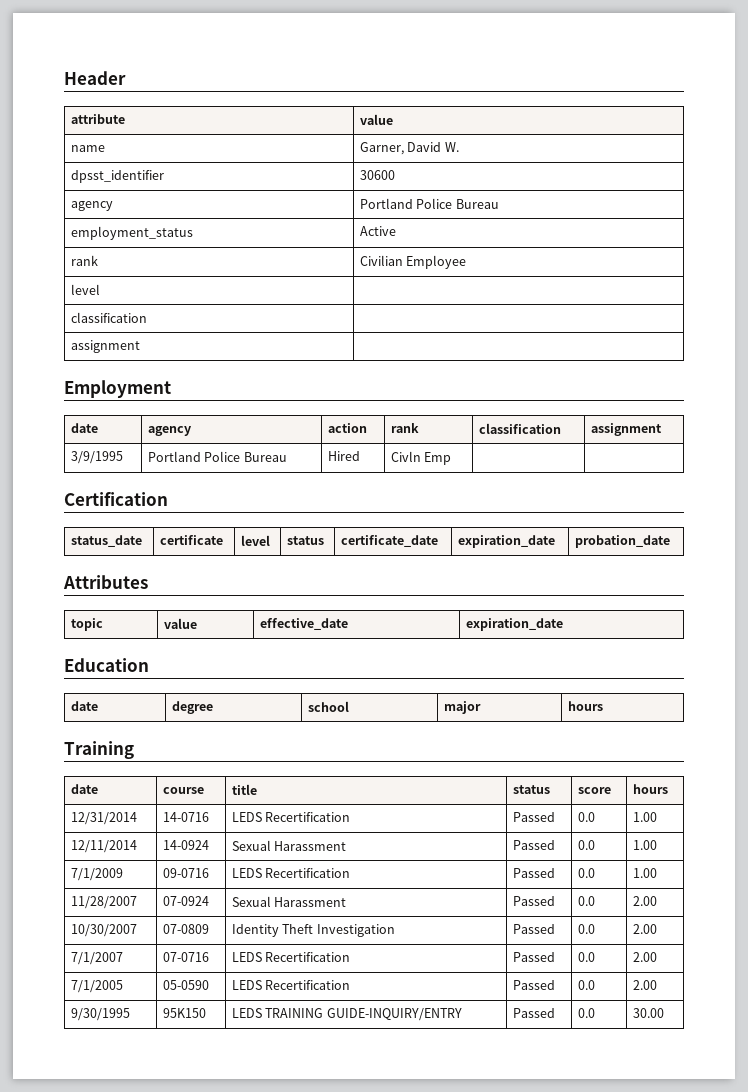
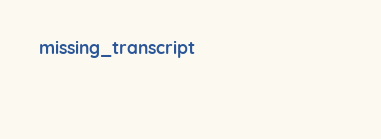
- Header
- attribute | value
- name | Garner, David W.
- dpsst_identifier | 30600
- agency | Portland Police Bureau
- employment_status | Active
- rank | Civilian Employee
- level |
- classification |
- assignment |
- Employment
- date | agency | action | rank | classification | assignment
- 3/9/1995 | Portland Police Bureau | Hired | Civln Emp | |
- Certification
- status_date | certificate | level | status | certificate_date | expiration_date | probation_date
- Attributes
- topic | value | effective_date | expiration_date
- Education
- date | degree | school | major | hours
- Training
- date | course | title | status | score | hours
- 12/31/2014 | 14-0716 | LEDS Recertification | Passed | 0.0 | 1.00
- 12/11/2014 | 14-0924 | Sexual Harassment | Passed | 0.0 | 1.00
- 7/1/2009 | 09-0716 | LEDS Recertification | Passed | 0.0 | 1.00
- 11/28/2007 | 07-0924 | Sexual Harassment | Passed | 0.0 | 2.00
- 10/30/2007 | 07-0809 | Identity Theft Investigation | Passed | 0.0 | 2.00
- 7/1/2007 | 07-0716 | LEDS Recertification | Passed | 0.0 | 2.00
- 7/1/2005 | 05-0590 | LEDS Recertification | Passed | 0.0 | 2.00
- 9/30/1995 | 95K150 | LEDS TRAINING GUIDE-INQUIRY/ENTRY | Passed | 0.0 | 30.00
+ missing_transcript

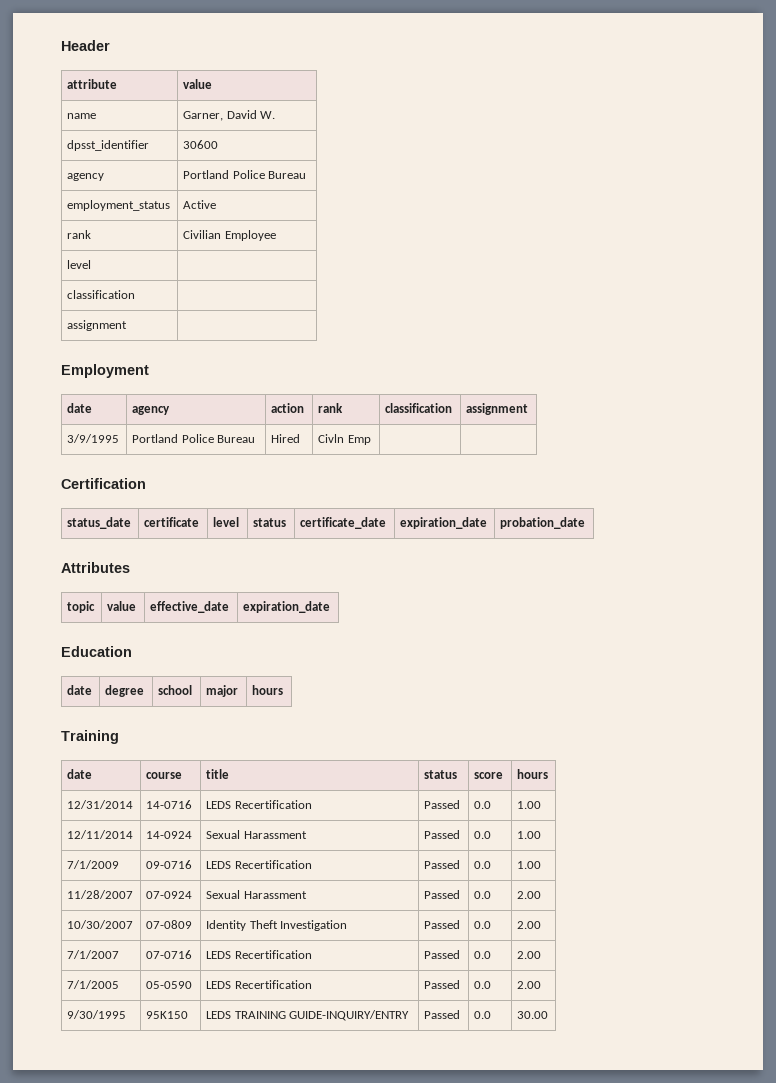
- missing_transcript
+ Header
+ attribute | value
+ name | Garner, David W.
+ dpsst_identifier | 30600
+ agency | Portland Police Bureau
+ employment_status | Active
+ rank | Civilian Employee
+ level |
+ classification |
+ assignment |
+ Employment
+ date | agency | action | rank | classification | assignment
+ 3/9/1995 | Portland Police Bureau | Hired | Civln Emp | |
+ Certification
+ status_date | certificate | level | status | certificate_date | expiration_date | probation_date
+ Attributes
+ topic | value | effective_date | expiration_date
+ Education
+ date | degree | school | major | hours
+ Training
+ date | course | title | status | score | hours
+ 12/31/2014 | 14-0716 | LEDS Recertification | Passed | 0.0 | 1.00
+ 12/11/2014 | 14-0924 | Sexual Harassment | Passed | 0.0 | 1.00
+ 7/1/2009 | 09-0716 | LEDS Recertification | Passed | 0.0 | 1.00
+ 11/28/2007 | 07-0924 | Sexual Harassment | Passed | 0.0 | 2.00
+ 10/30/2007 | 07-0809 | Identity Theft Investigation | Passed | 0.0 | 2.00
+ 7/1/2007 | 07-0716 | LEDS Recertification | Passed | 0.0 | 2.00
+ 7/1/2005 | 05-0590 | LEDS Recertification | Passed | 0.0 | 2.00
+ 9/30/1995 | 95K150 | LEDS TRAINING GUIDE-INQUIRY/ENTRY | Passed | 0.0 | 30.00

